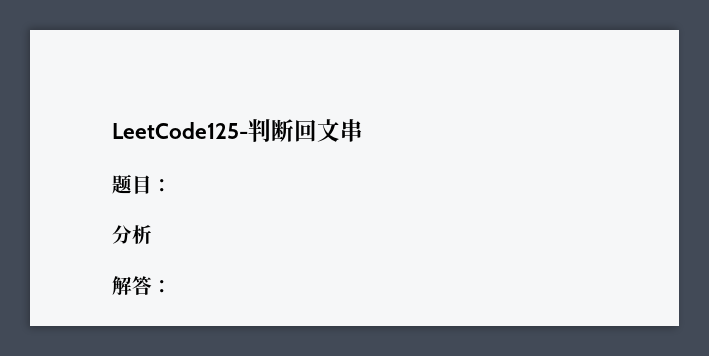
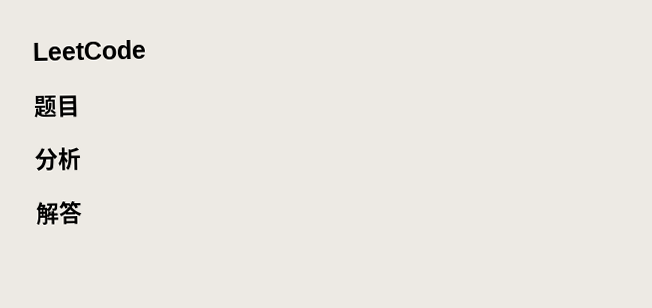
- LeetCode125-判断回文串
+ LeetCode
- 题目：
+ 题目
- 解答：
+ 解答

